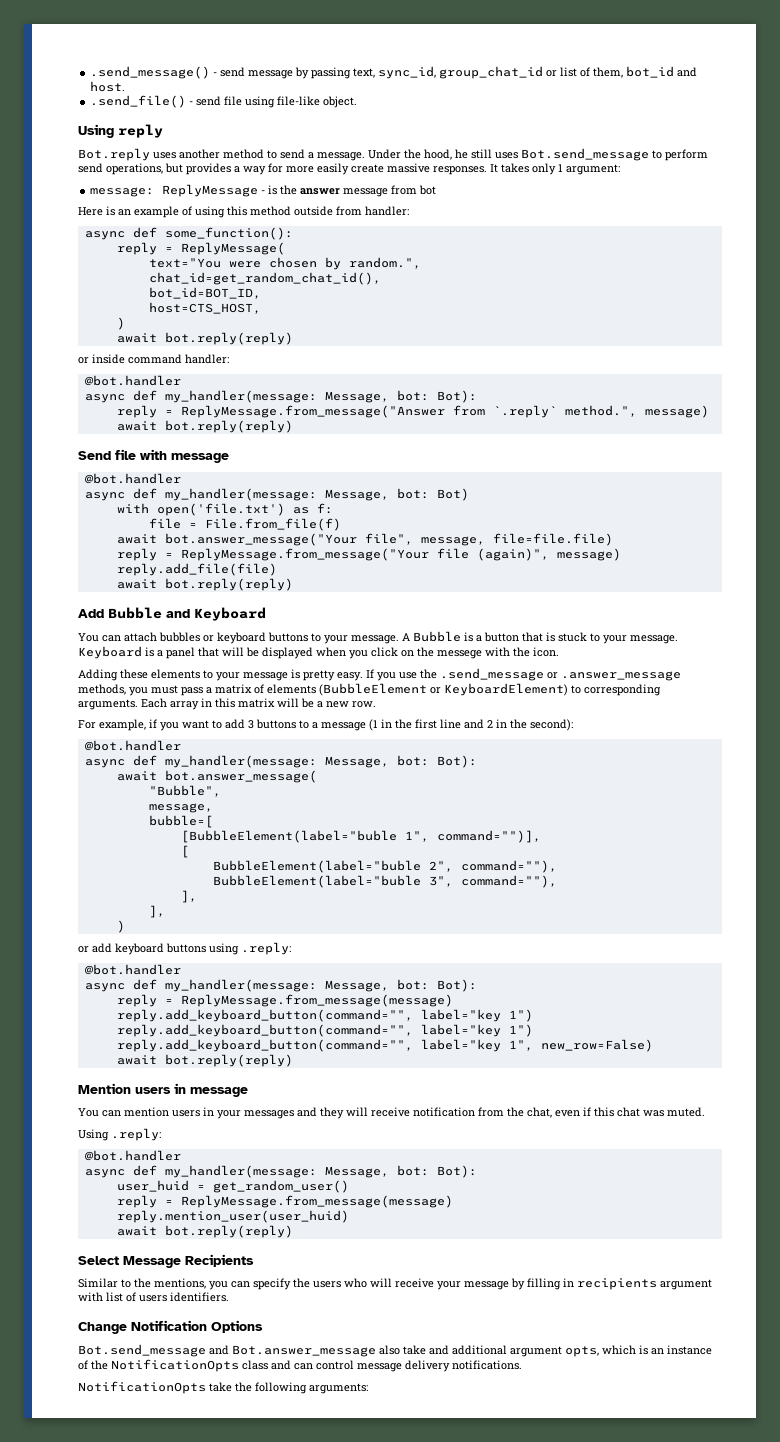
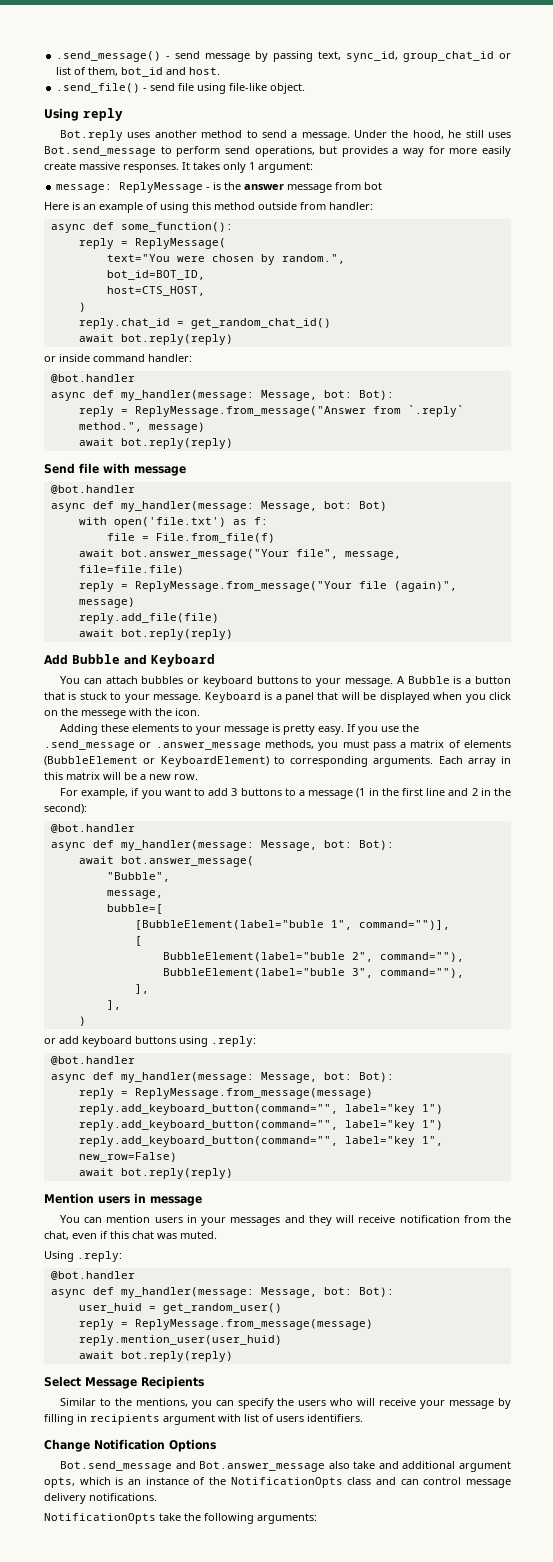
- chat_id=get_random_chat_id(),
+ reply.chat_id = get_random_chat_id()

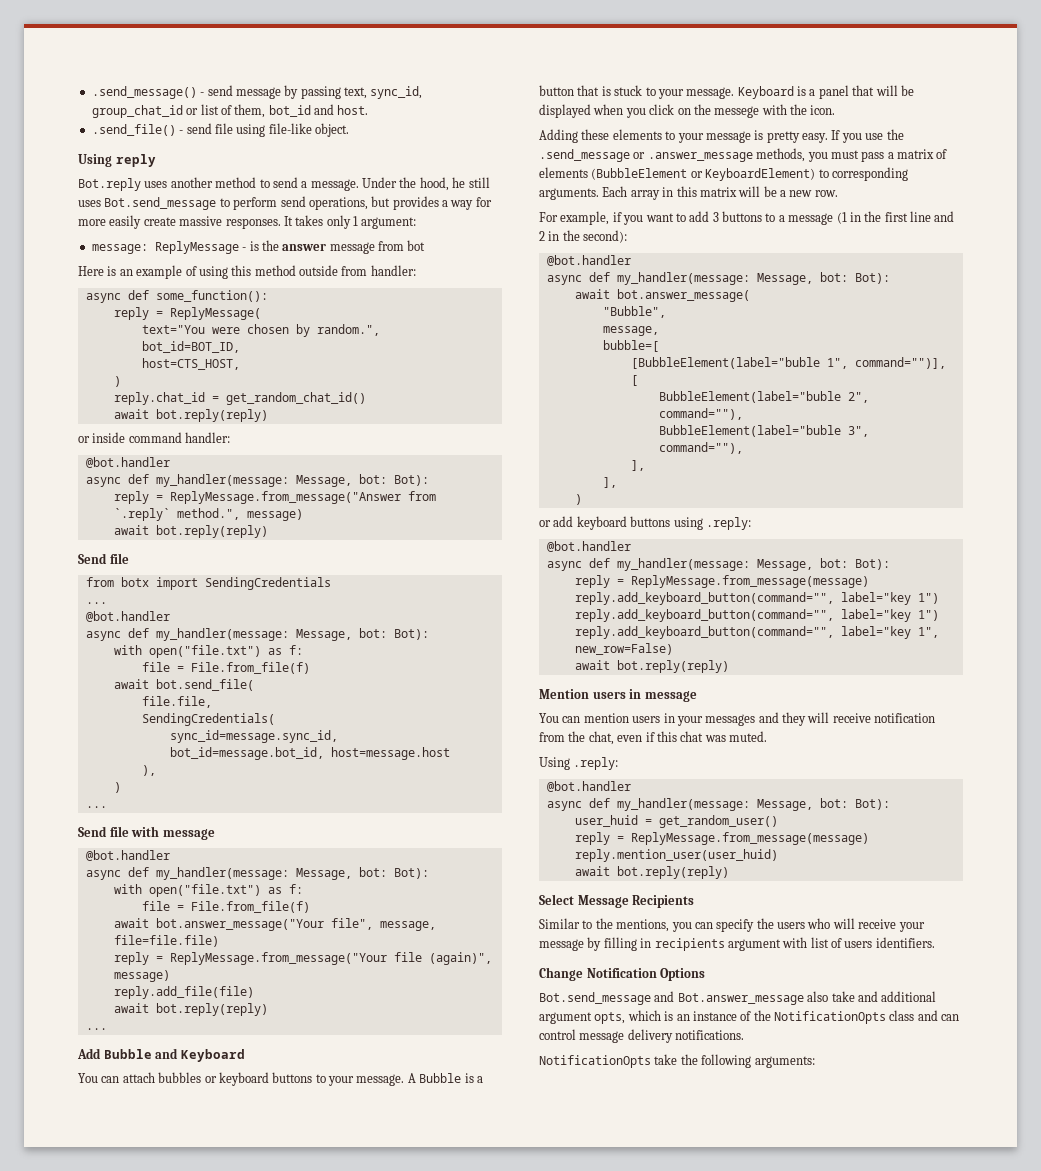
  reply = ReplyMessage.from_message("Answer from `.reply` method.", message)
  await bot.reply(reply)
+ Send file
+ from botx import SendingCredentials
+ ...
+ @bot.handler
+ async def my_handler(message: Message, bot: Bot):
+ with open("file.txt") as f:
+ file = File.from_file(f)
+ await bot.send_file(
+ file.file,
+ SendingCredentials(
+ sync_id=message.sync_id, bot_id=message.bot_id, host=message.host
+ ),
+ )
+ ...
  Send file with message
  @bot.handler
- async def my_handler(message: Message, bot: Bot)
- with open('file.txt') as f:
+ async def my_handler(message: Message, bot: Bot):
+ with open("file.txt") as f:
  reply.add_file(file)
  await bot.reply(reply)
+ ...

